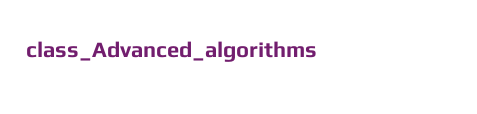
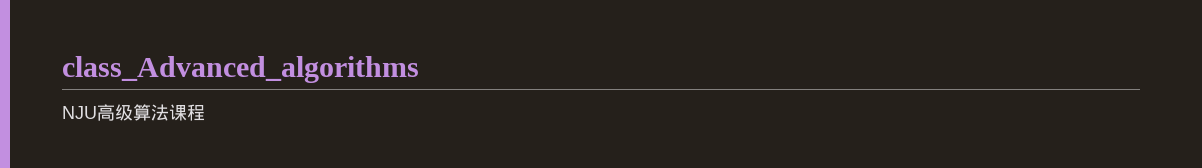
+ NJU高级算法课程

